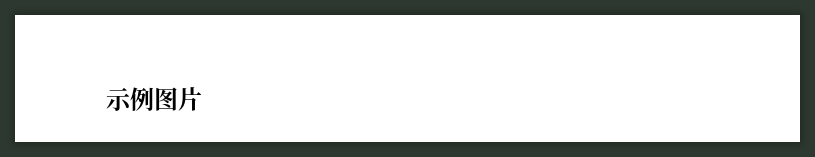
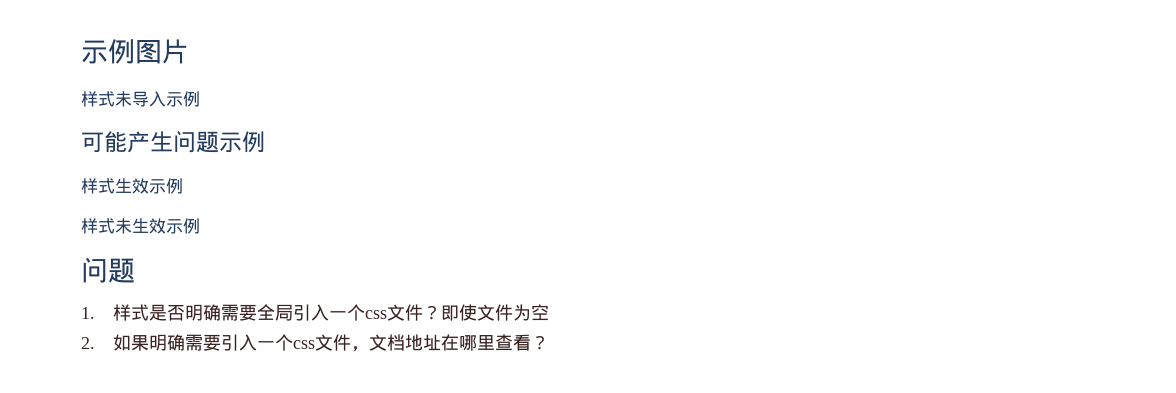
+ 样式未导入示例
+ 可能产生问题示例
+ 样式生效示例
+ 样式未生效示例
+ 问题
+ 1.样式是否明确需要全局引入一个css文件？即使文件为空
+ 2.如果明确需要引入一个css文件，文档地址在哪里查看？

